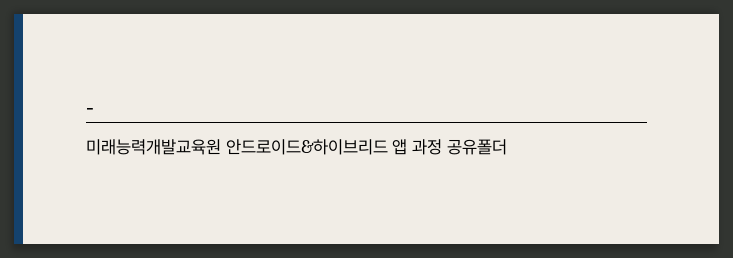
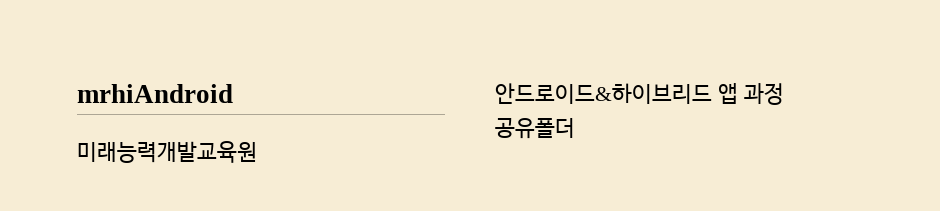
- -
+ mrhiAndroid

